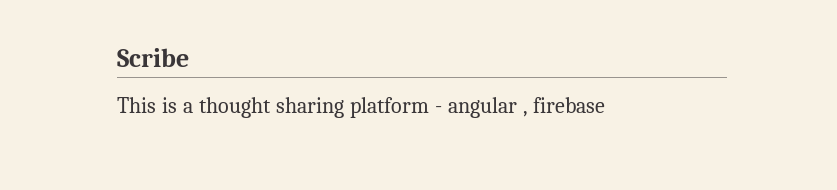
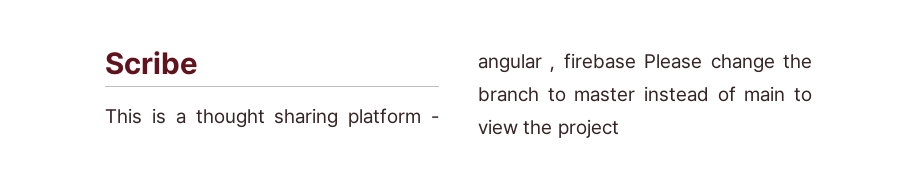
- This is a thought sharing platform - angular , firebase
+ This is a thought sharing platform - angular , firebase Please change the branch to master instead of main to view the project

